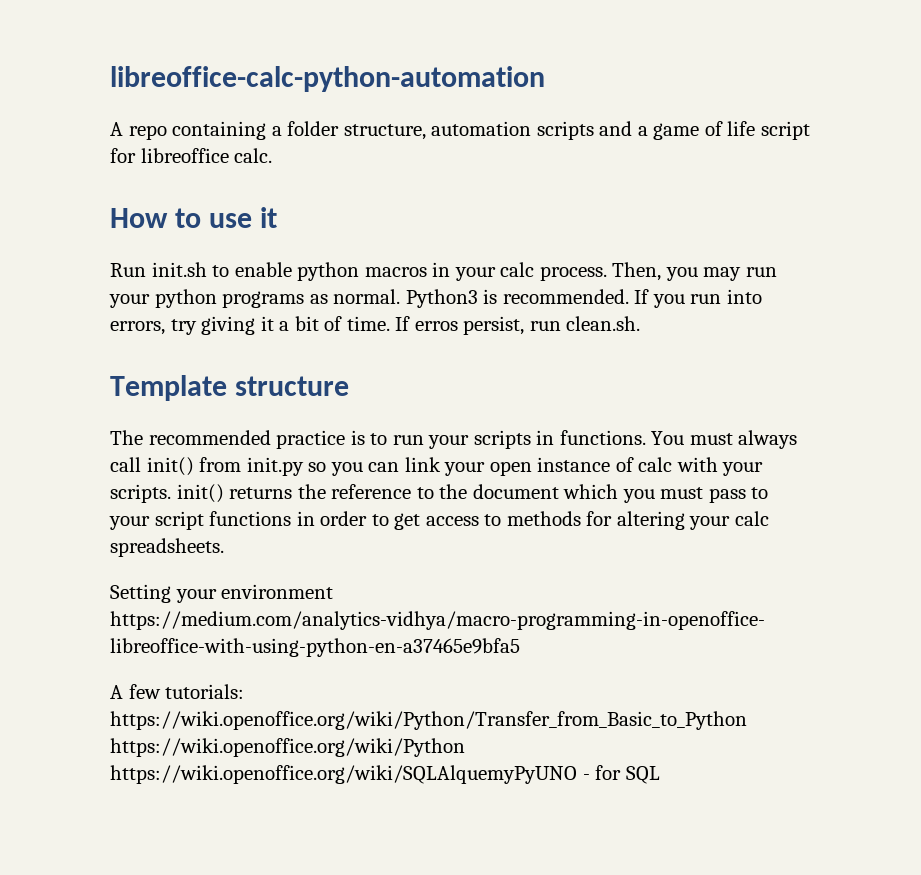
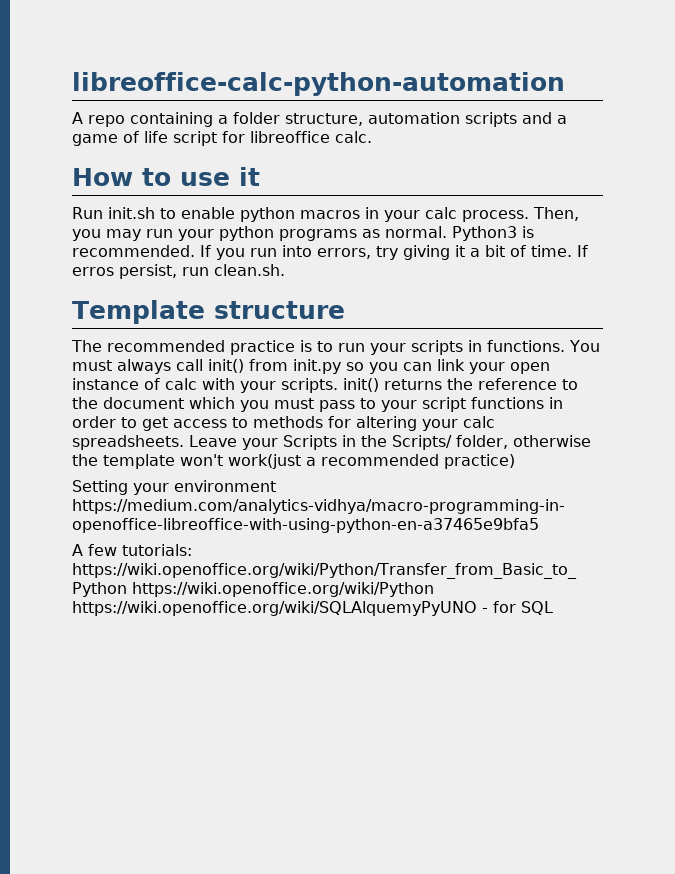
+ Leave your Scripts in the Scripts/ folder, otherwise the template won't work(just a recommended practice)

